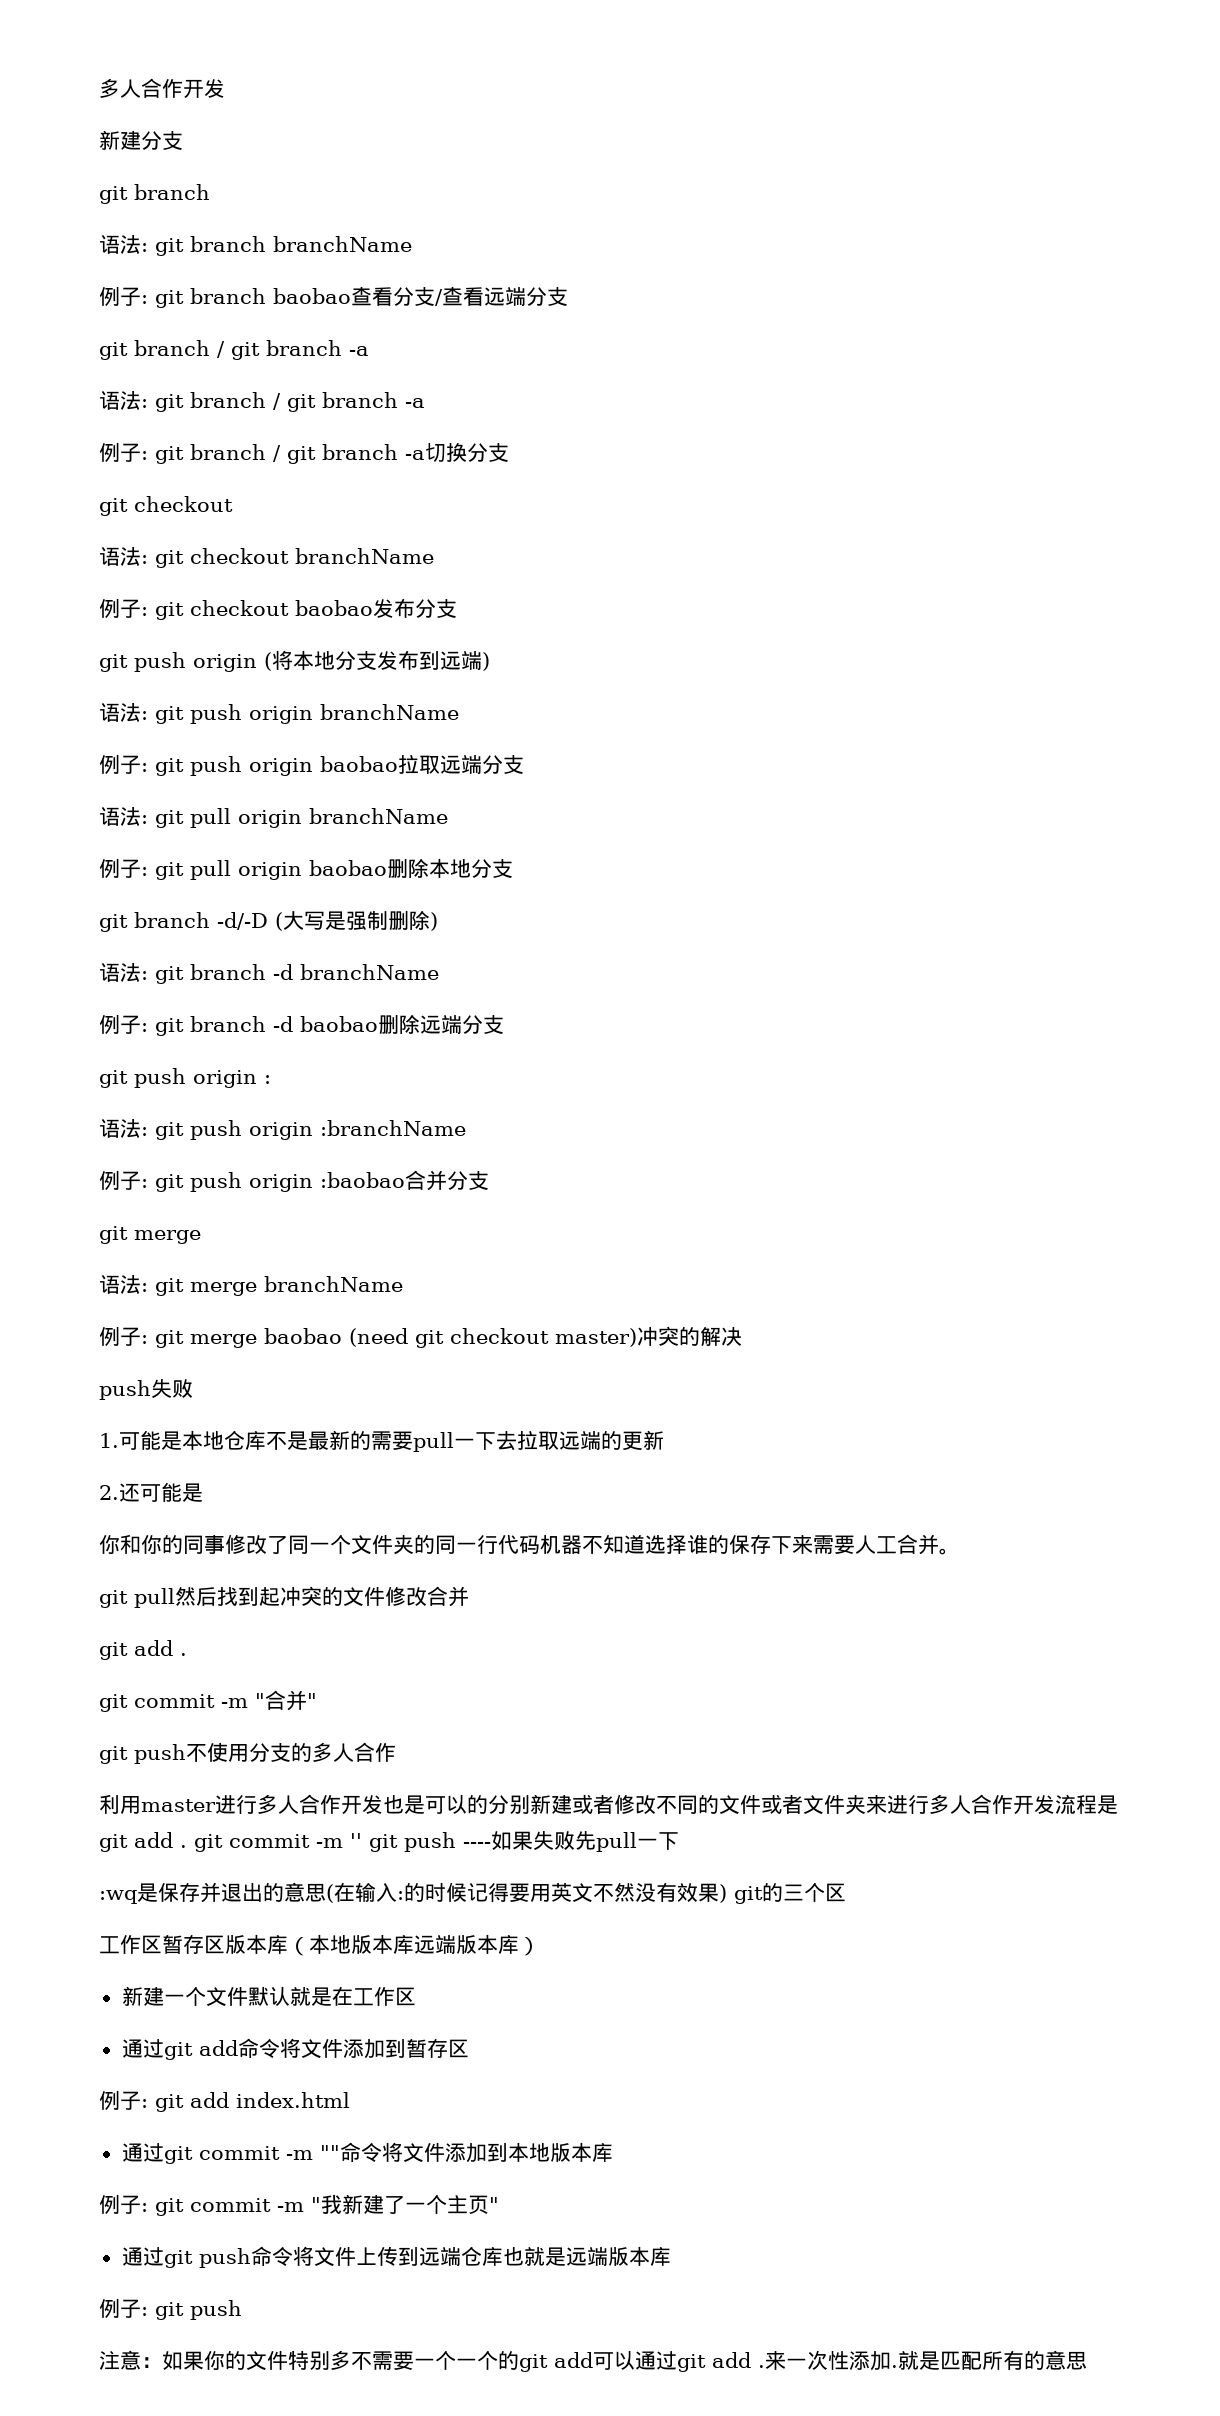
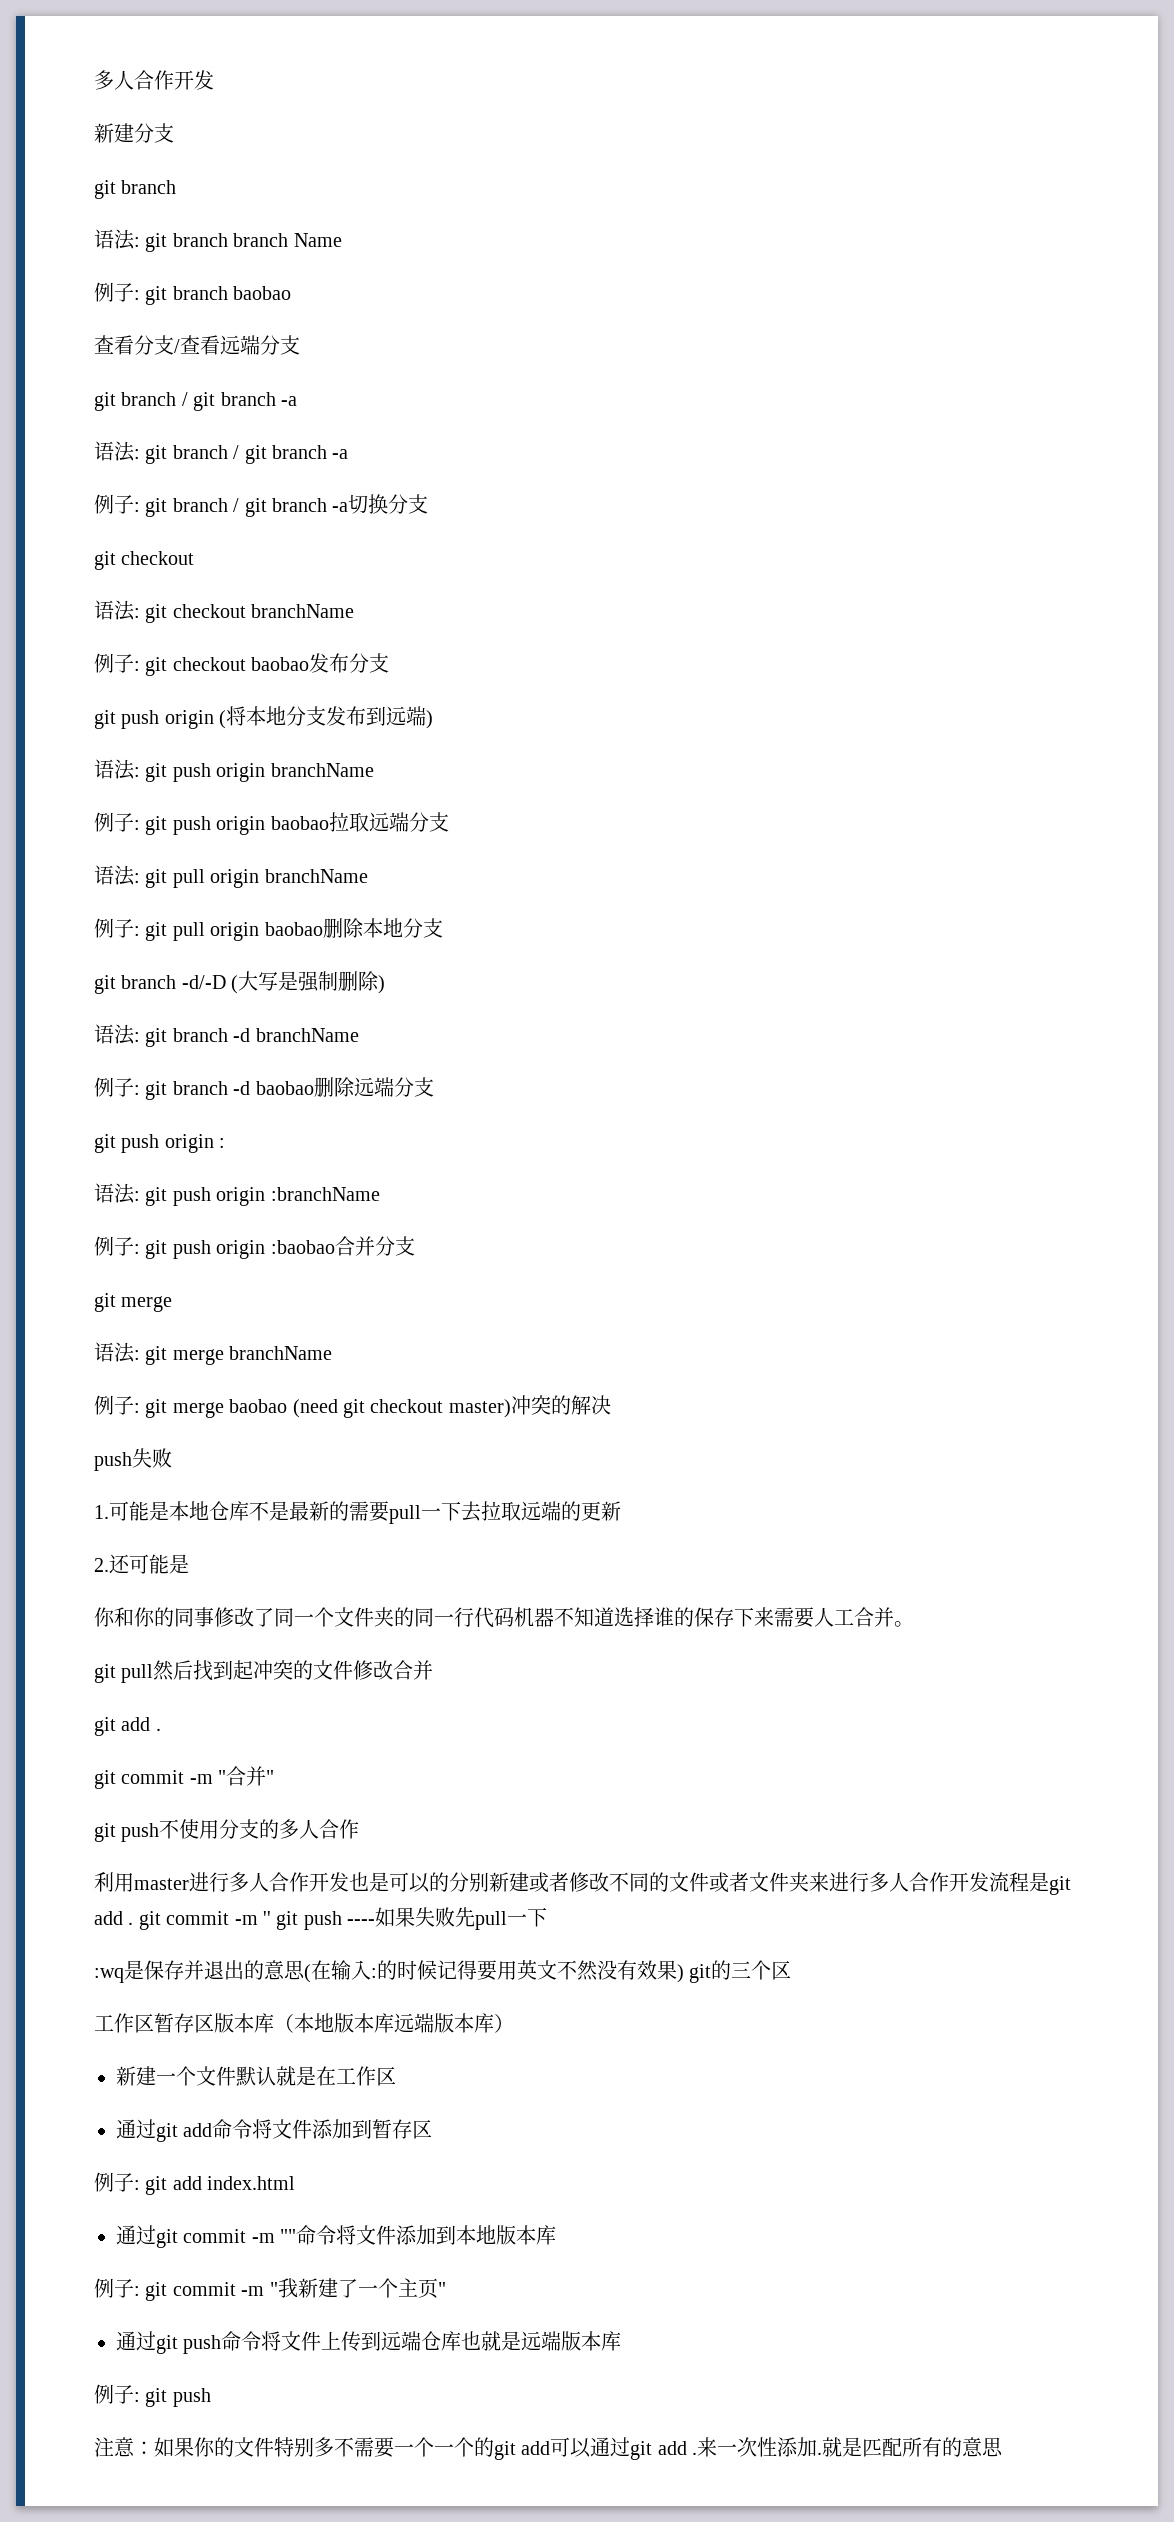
- 语法: git branch branchName
+ 语法: git branch branch Name
- 例子: git branch baobao查看分支/查看远端分支
+ 例子: git branch baobao
+ 查看分支/查看远端分支

